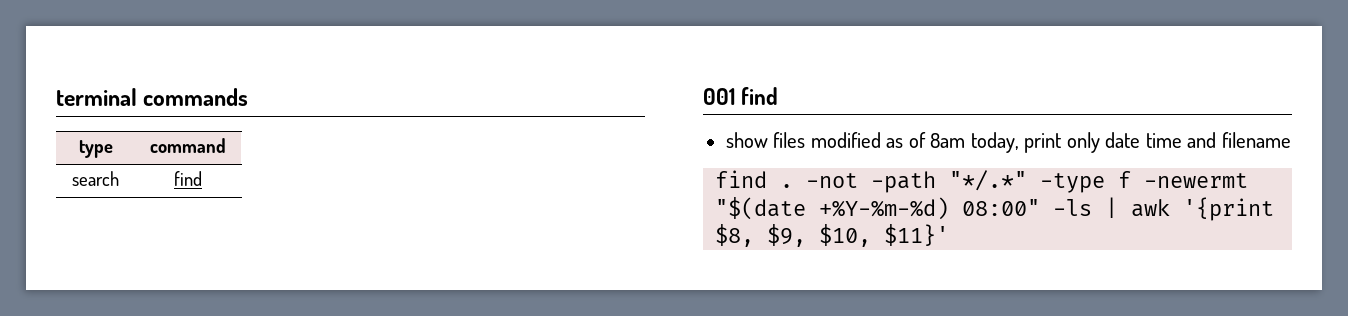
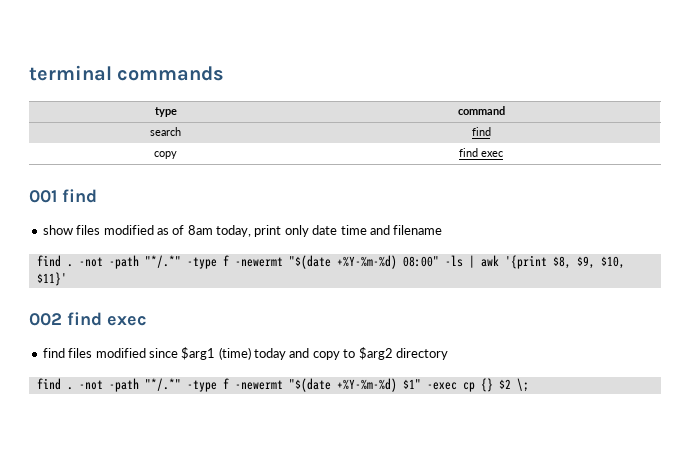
+ copy | find exec
+ 002 find exec
+ find files modified since $arg1 (time) today and copy to $arg2 directory
+ find . -not -path "*/.*" -type f -newermt "$(date +%Y-%m-%d) $1" -exec cp {} $2 \;

